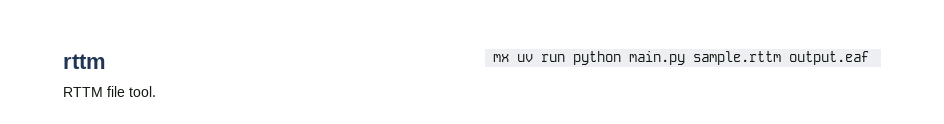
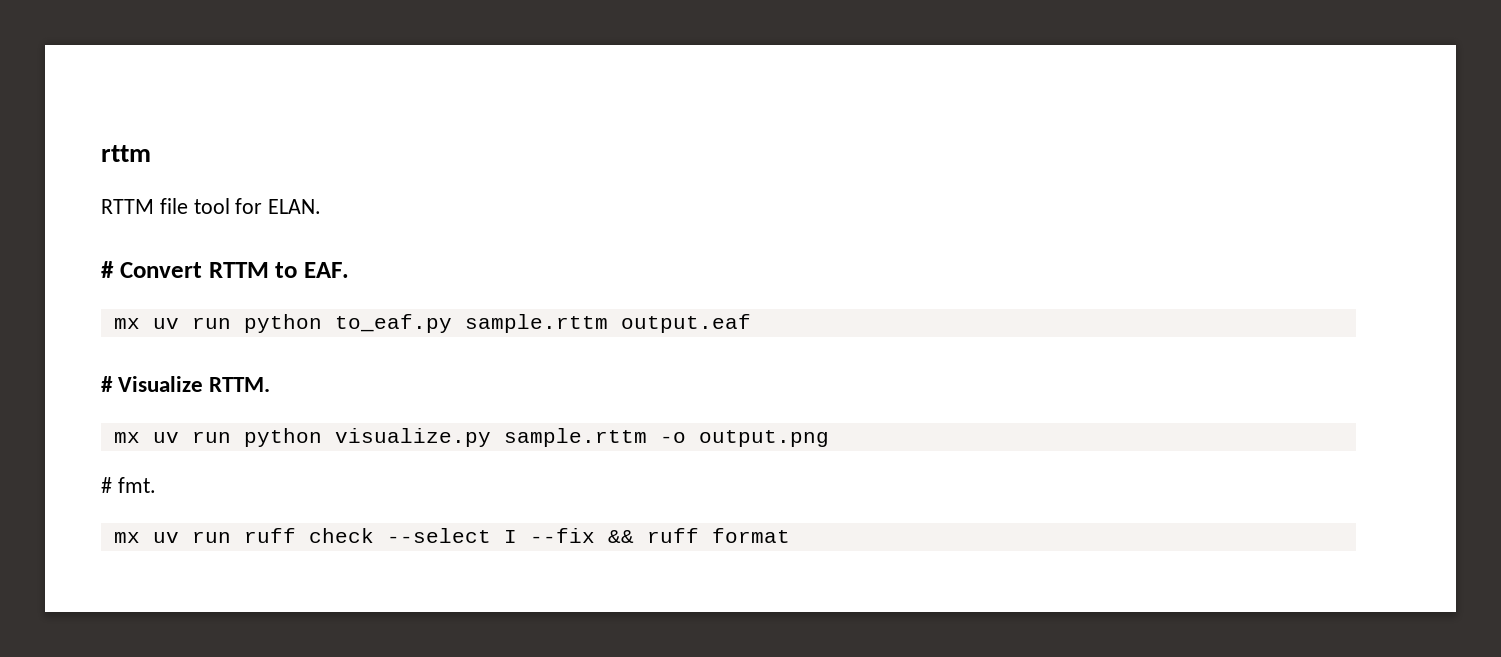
- RTTM file tool.
- mx uv run python main.py sample.rttm output.eaf
+ RTTM file tool for ELAN.
+ # Convert RTTM to EAF.
+ mx uv run python to_eaf.py sample.rttm output.eaf
+ # Visualize RTTM.
+ mx uv run python visualize.py sample.rttm -o output.png
+ # fmt.
+ mx uv run ruff check --select I --fix && ruff format

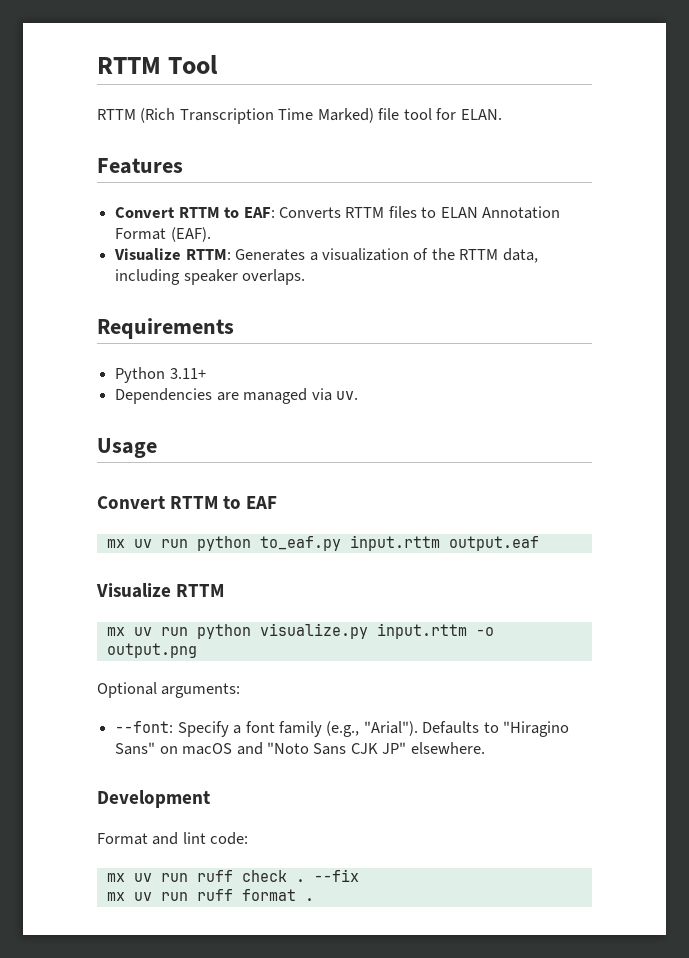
- rttm
- RTTM file tool for ELAN.
+ RTTM Tool
+ RTTM (Rich Transcription Time Marked) file tool for ELAN.
- # Convert RTTM to EAF.
+ Features
+ Convert RTTM to EAF: Converts RTTM files to ELAN Annotation Format (EAF).
+ Visualize RTTM: Generates a visualization of the RTTM data, including speaker overlaps.
+ Requirements
+ Python 3.11+
+ Dependencies are managed via uv.
+ Usage
+ Convert RTTM to EAF
- mx uv run python to_eaf.py sample.rttm output.eaf
+ mx uv run python to_eaf.py input.rttm output.eaf
- # Visualize RTTM.
+ Visualize RTTM
- mx uv run python visualize.py sample.rttm -o output.png
+ mx uv run python visualize.py input.rttm -o output.png
- # fmt.
+ Optional arguments:
+ --font: Specify a font family (e.g., "Arial"). Defaults to "Hiragino Sans" on macOS and "Noto Sans CJK JP" elsewhere.
+ Development
+ Format and lint code:
- mx uv run ruff check --select I --fix && ruff format
+ mx uv run ruff check . --fix
+ mx uv run ruff format .

